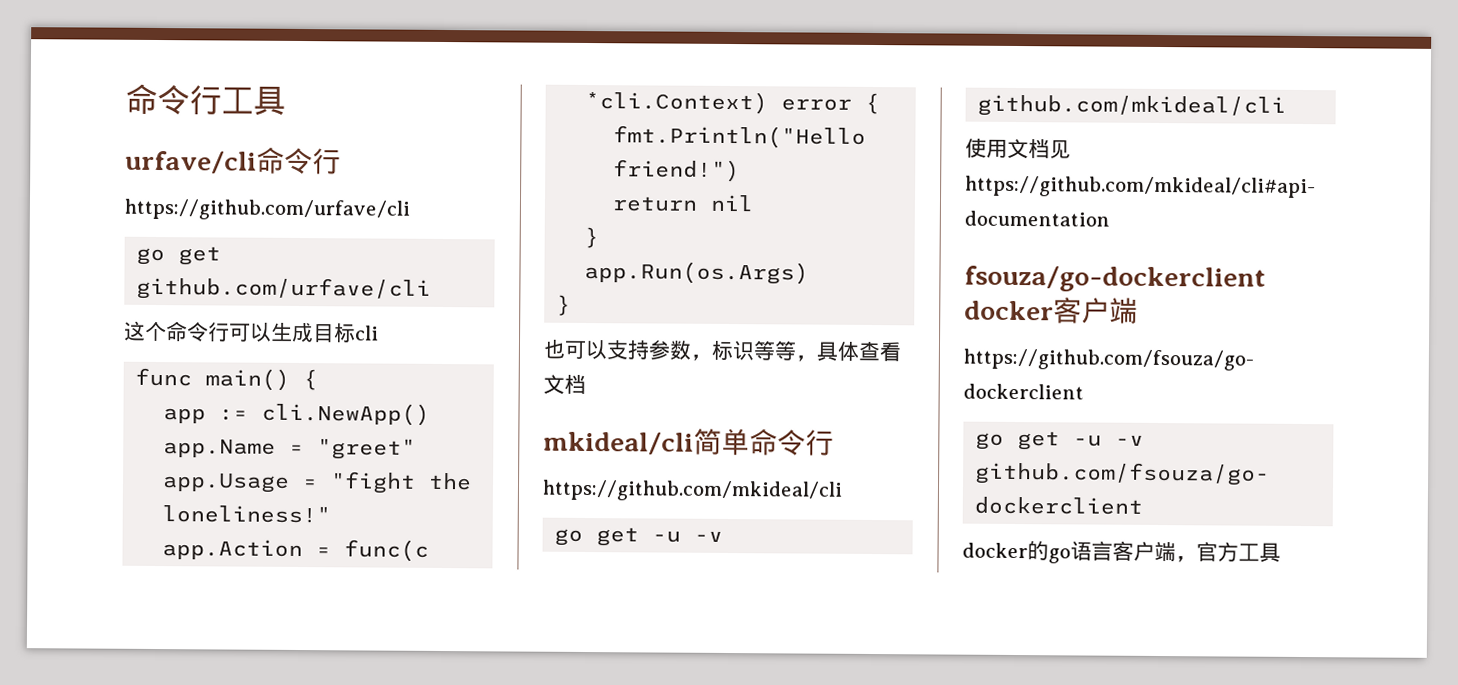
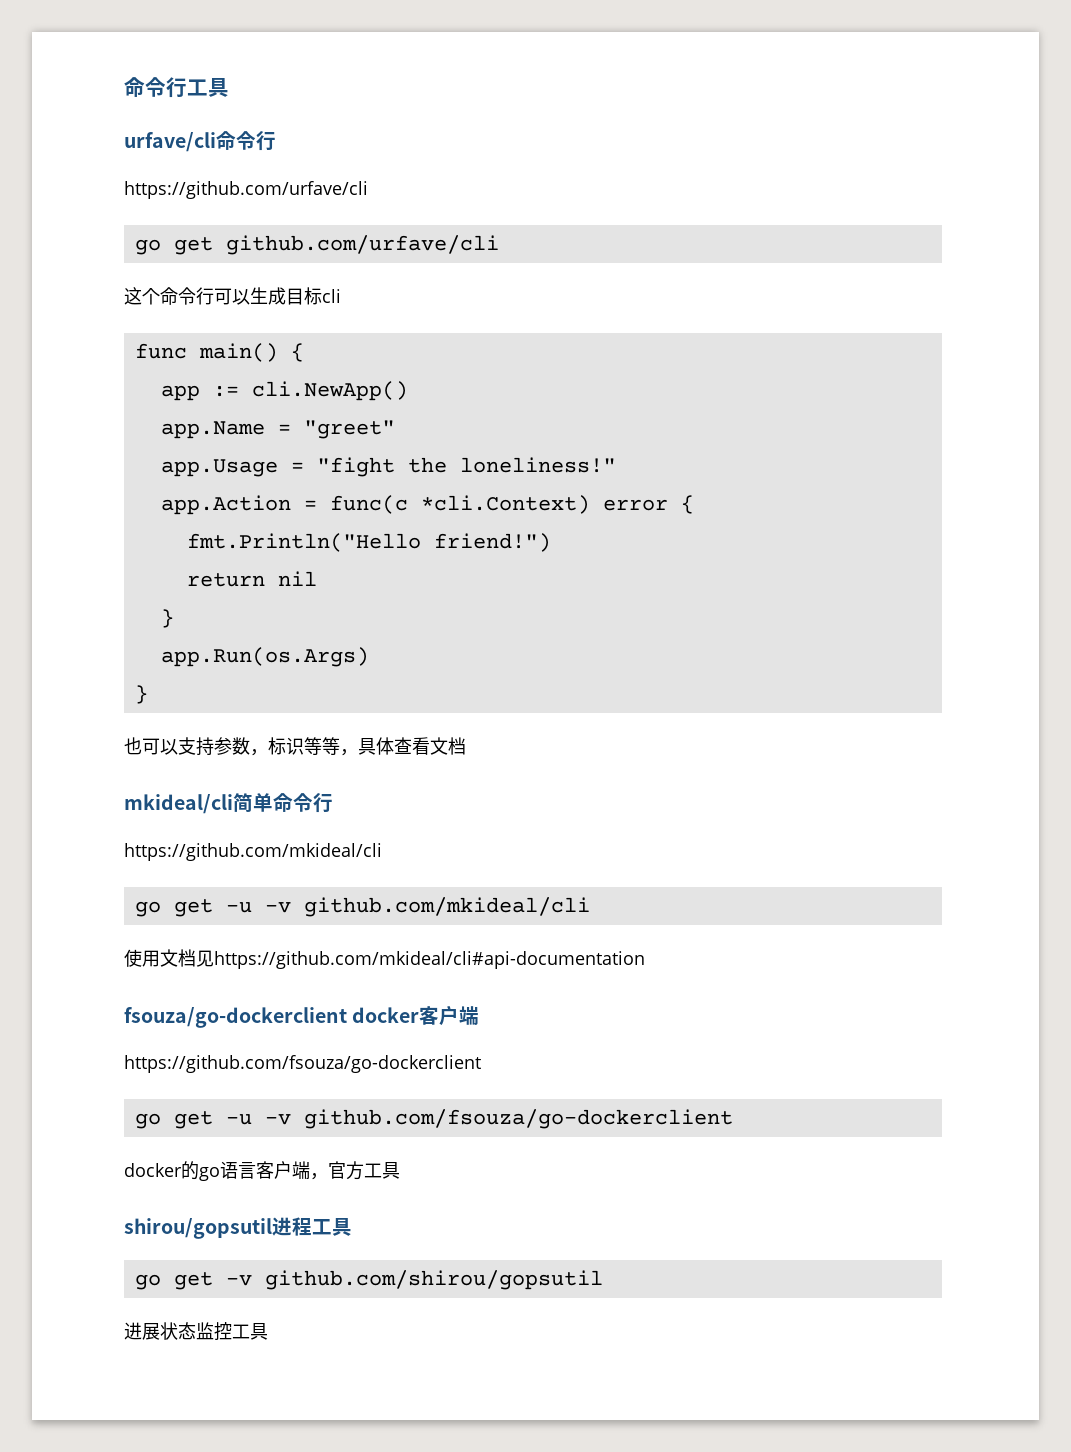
+ shirou/gopsutil进程工具
+ go get -v github.com/shirou/gopsutil
+ 进展状态监控工具

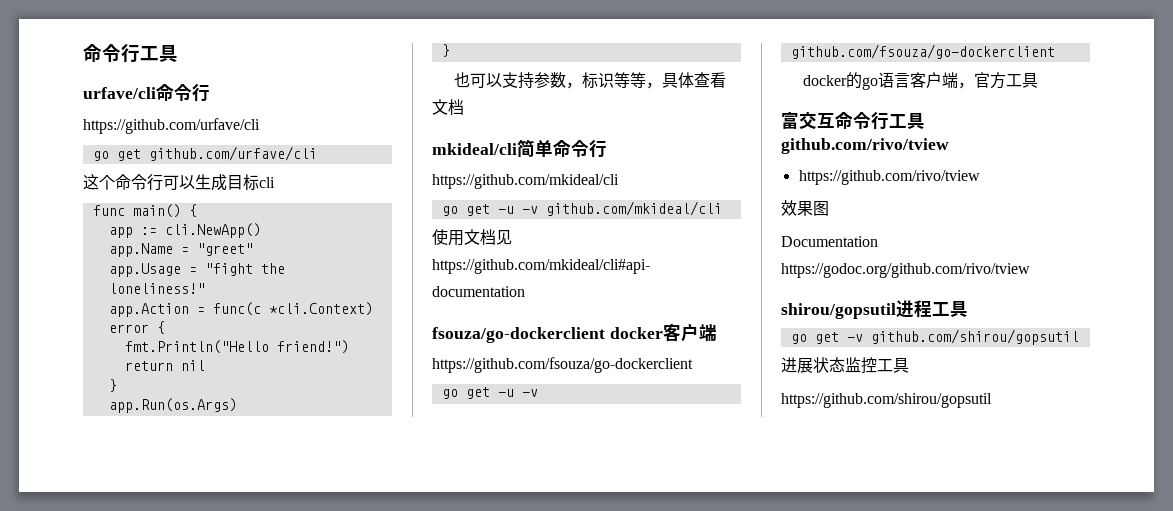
+ 富交互命令行工具github.com/rivo/tview
+ https://github.com/rivo/tview
+ 效果图
+ Documentation https://godoc.org/github.com/rivo/tview
+ https://github.com/shirou/gopsutil

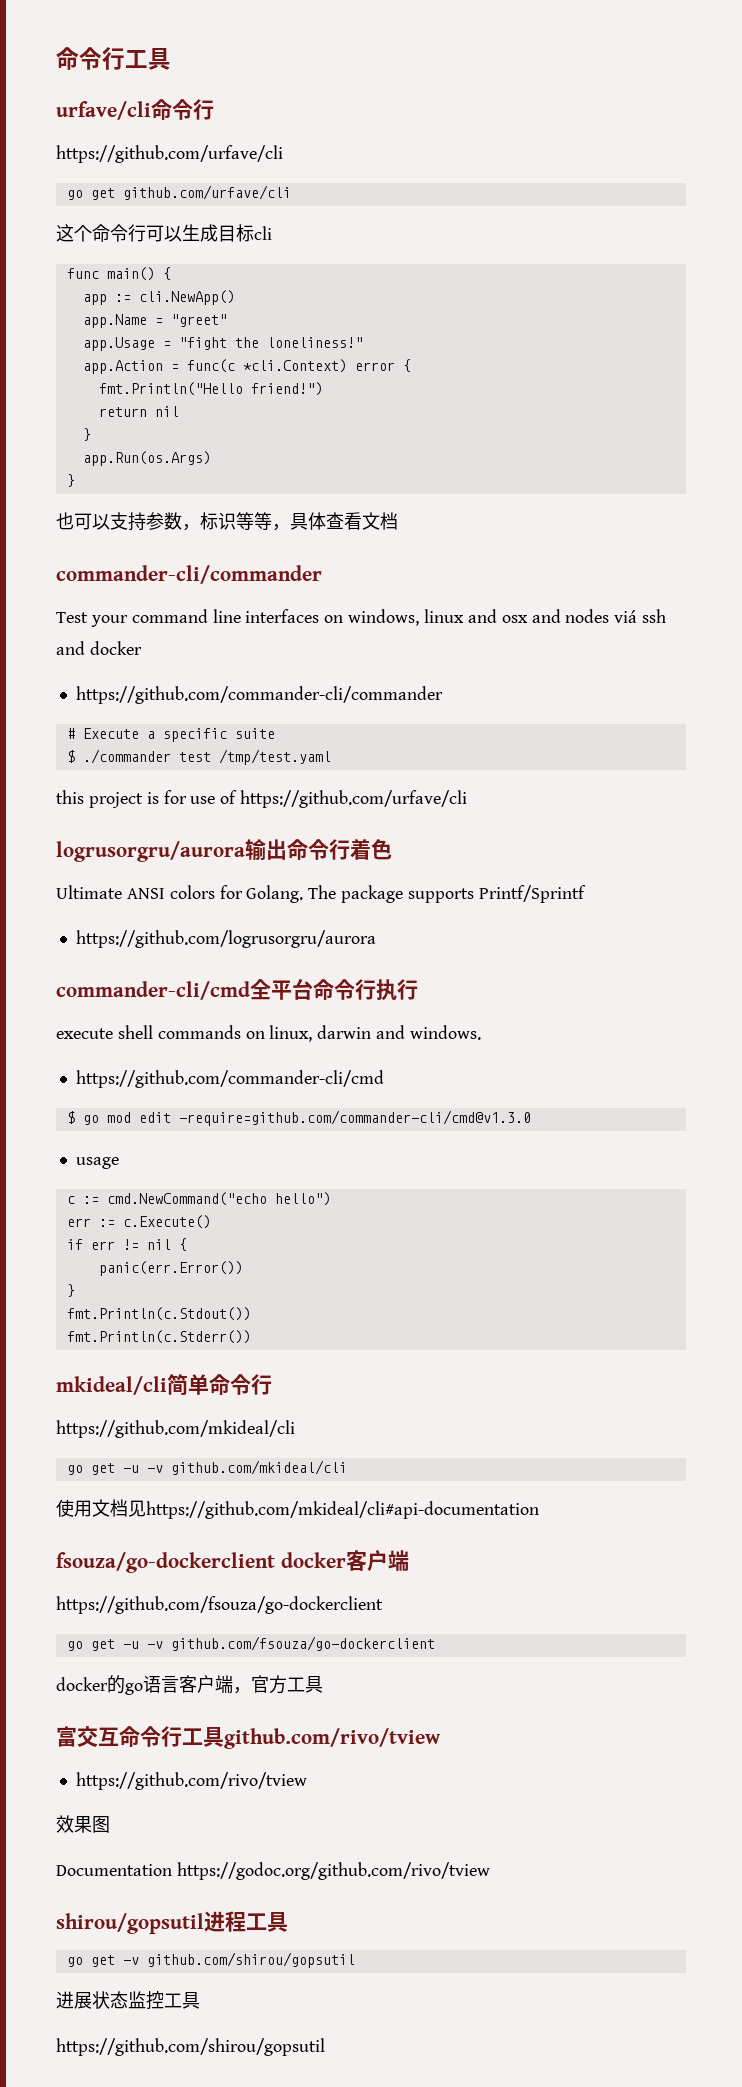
+ commander-cli/commander
+ Test your command line interfaces on windows, linux and osx and nodes viá ssh and docker
+ https://github.com/commander-cli/commander
+ # Execute a specific suite
+ $ ./commander test /tmp/test.yaml
+ this project is for use of https://github.com/urfave/cli
+ logrusorgru/aurora输出命令行着色
+ Ultimate ANSI colors for Golang. The package supports Printf/Sprintf
+ https://github.com/logrusorgru/aurora
+ commander-cli/cmd全平台命令行执行
+ execute shell commands on linux, darwin and windows.
+ https://github.com/commander-cli/cmd
+ $ go mod edit -require=github.com/commander-cli/cmd@v1.3.0
+ usage
+ c := cmd.NewCommand("echo hello")
+ err := c.Execute()
+ if err != nil {
+ panic(err.Error())
+ }
+ fmt.Println(c.Stdout())
+ fmt.Println(c.Stderr())

